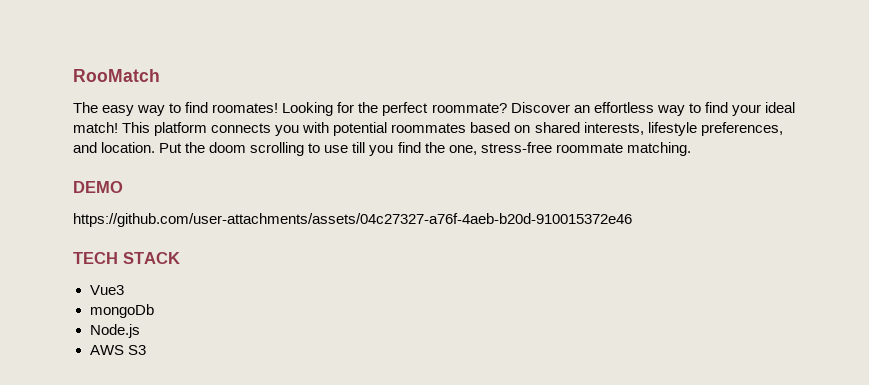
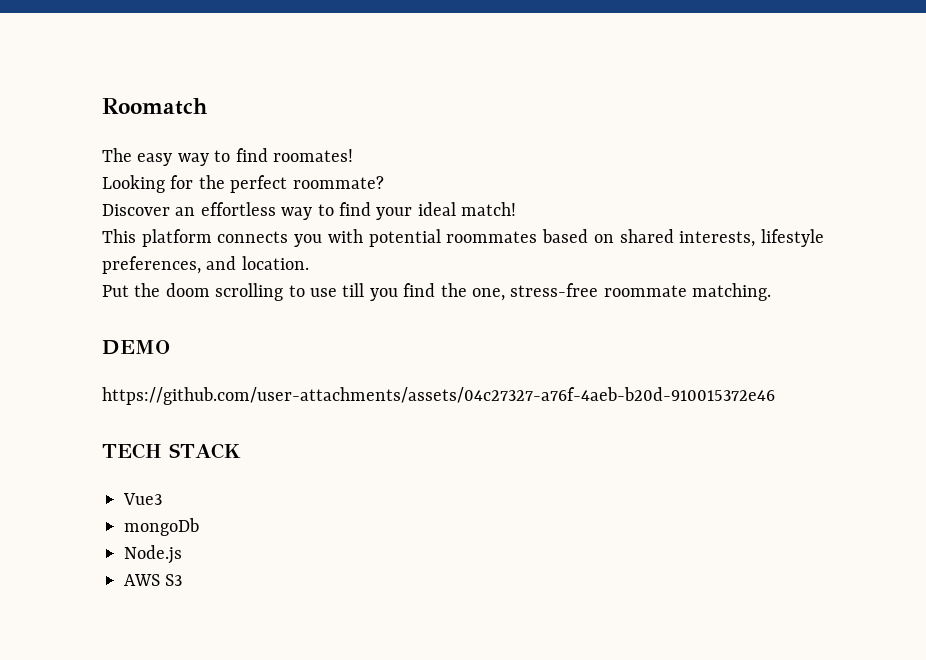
- RooMatch
+ Roomatch
- The easy way to find roomates! Looking for the perfect roommate? Discover an effortless way to find your ideal match! This platform connects you with potential roommates based on shared interests, lifestyle preferences, and location. Put the doom scrolling to use till you find the one, stress-free roommate matching.
+ The easy way to find roomates!
+ Looking for the perfect roommate?
+ Discover an effortless way to find your ideal match!
+ This platform connects you with potential roommates based on shared interests, lifestyle preferences, and location.
+ Put the doom scrolling to use till you find the one, stress-free roommate matching.

